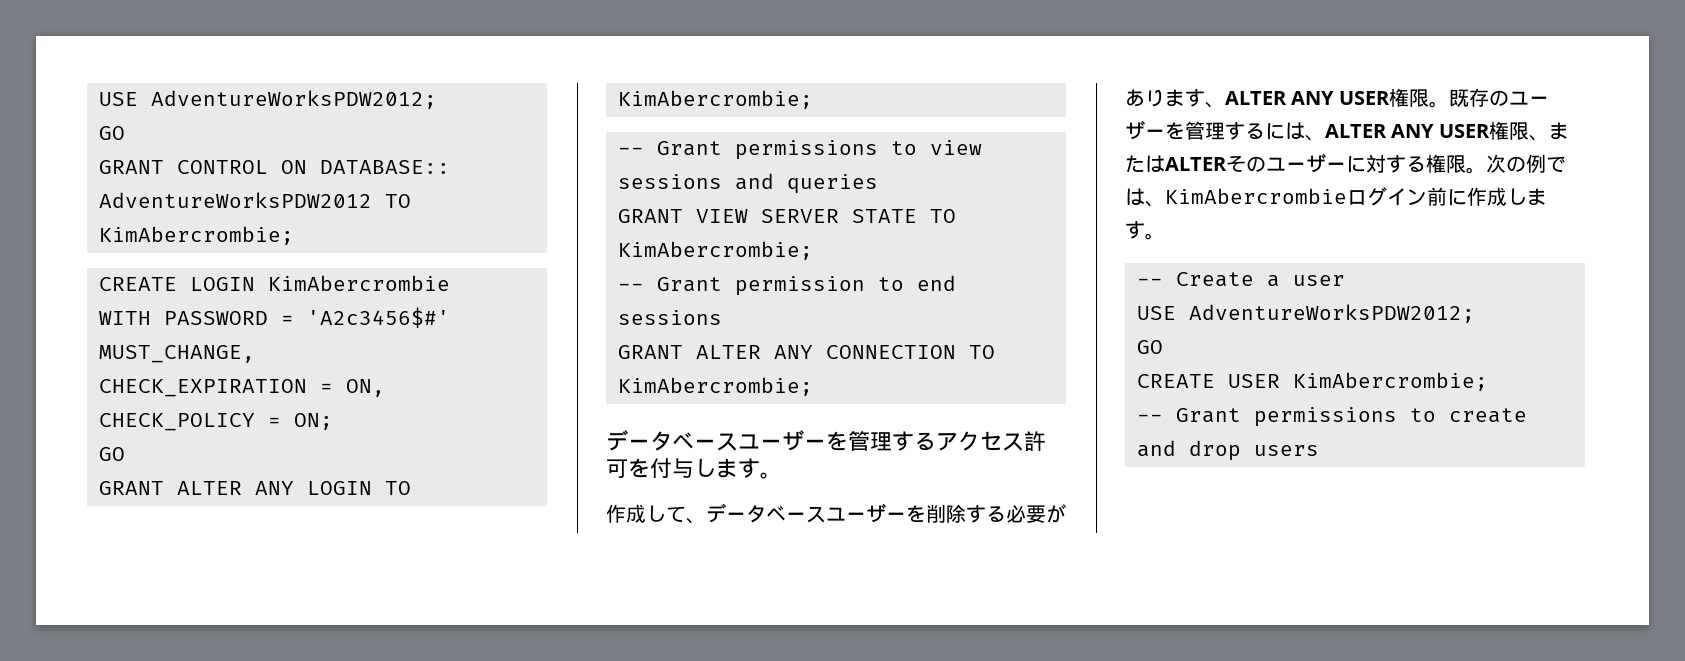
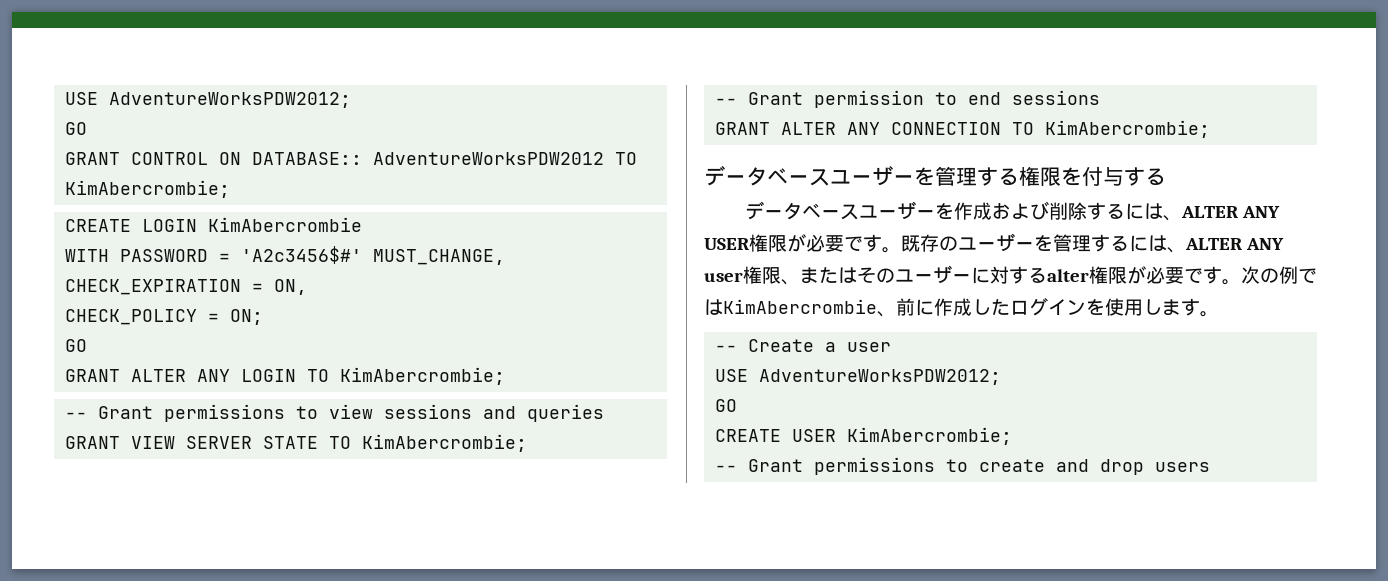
- データベースユーザーを管理するアクセス許可を付与します。
- 作成して、データベースユーザーを削除する必要があります、ALTER ANY USER権限。
+ データベースユーザーを管理する権限を付与する
+ データベースユーザーを作成および削除するには、ALTER ANY USER権限が必要です。
- 既存のユーザーを管理するには、ALTER ANY USER権限、またはALTERそのユーザーに対する権限。次の例では、KimAbercrombieログイン前に作成します。
+ 既存のユーザーを管理するには、ALTER ANY user権限、またはそのユーザーに対するalter権限が必要です。次の例ではKimAbercrombie、前に作成したログインを使用します。

